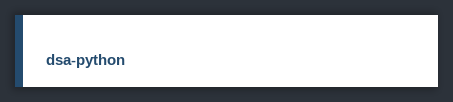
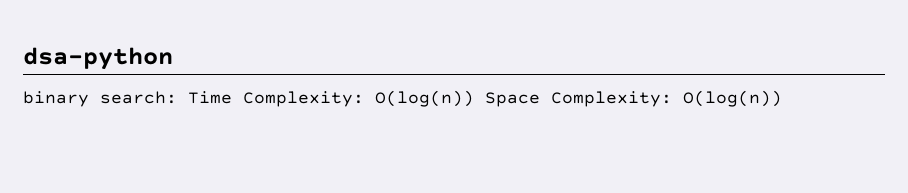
+ binary search: Time Complexity: O(log(n)) Space Complexity: O(log(n))

